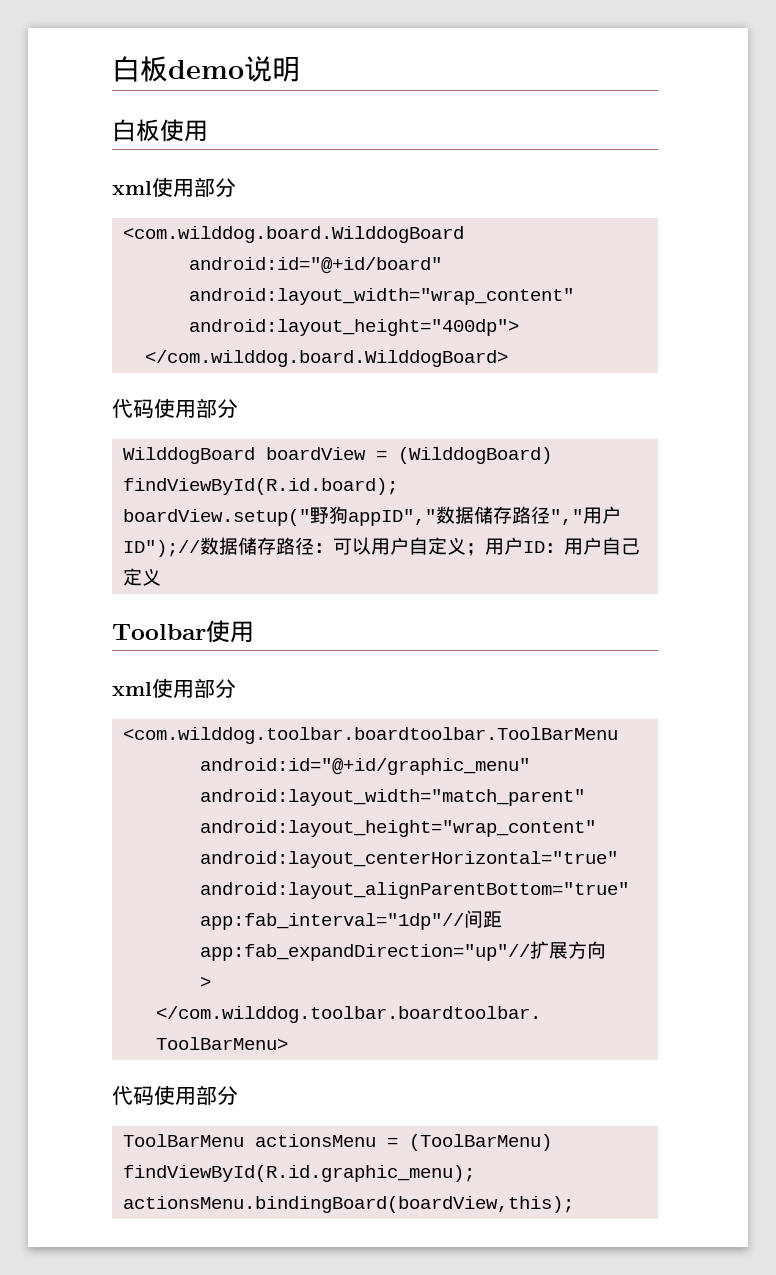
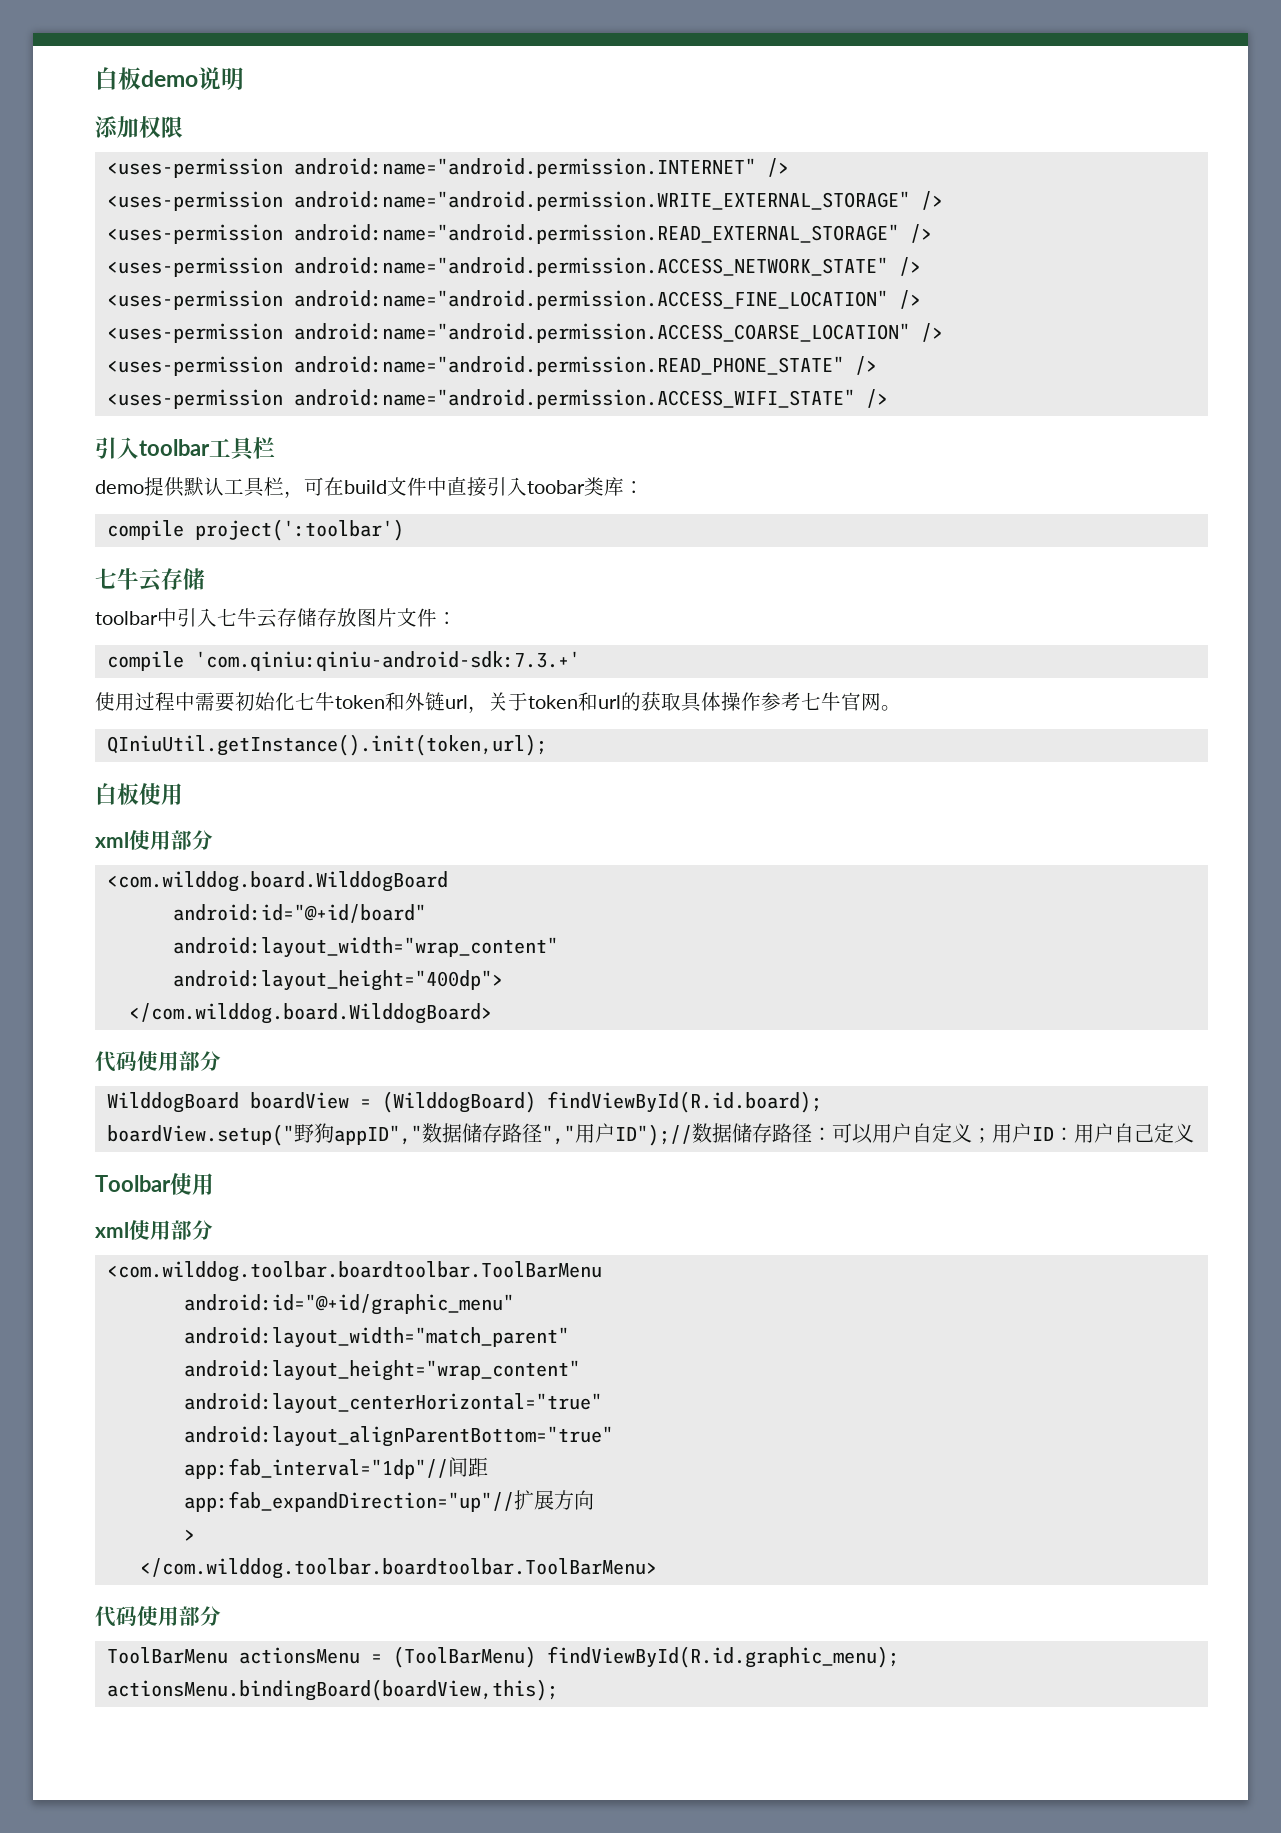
+ 添加权限
+ <uses-permission android:name="android.permission.INTERNET" />
+ <uses-permission android:name="android.permission.WRITE_EXTERNAL_STORAGE" />
+ <uses-permission android:name="android.permission.READ_EXTERNAL_STORAGE" />
+ <uses-permission android:name="android.permission.ACCESS_NETWORK_STATE" />
+ <uses-permission android:name="android.permission.ACCESS_FINE_LOCATION" />
+ <uses-permission android:name="android.permission.ACCESS_COARSE_LOCATION" />
+ <uses-permission android:name="android.permission.READ_PHONE_STATE" />
+ <uses-permission android:name="android.permission.ACCESS_WIFI_STATE" />
+ 引入toolbar工具栏
+ demo提供默认工具栏，可在build文件中直接引入toobar类库：
+ compile project(':toolbar')
+ 七牛云存储
+ toolbar中引入七牛云存储存放图片文件：
+ compile 'com.qiniu:qiniu-android-sdk:7.3.+'
+ 使用过程中需要初始化七牛token和外链url，关于token和url的获取具体操作参考七牛官网。
+ QIniuUtil.getInstance().init(token,url);

